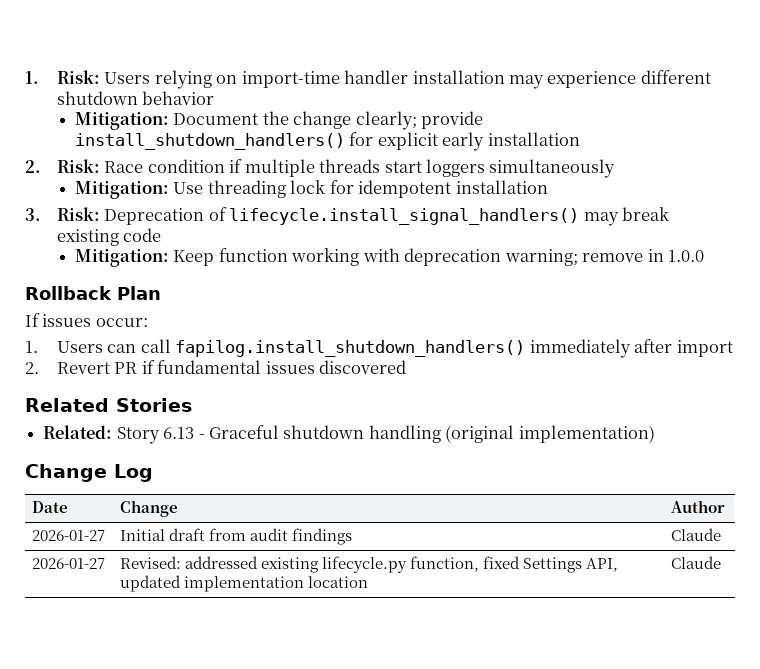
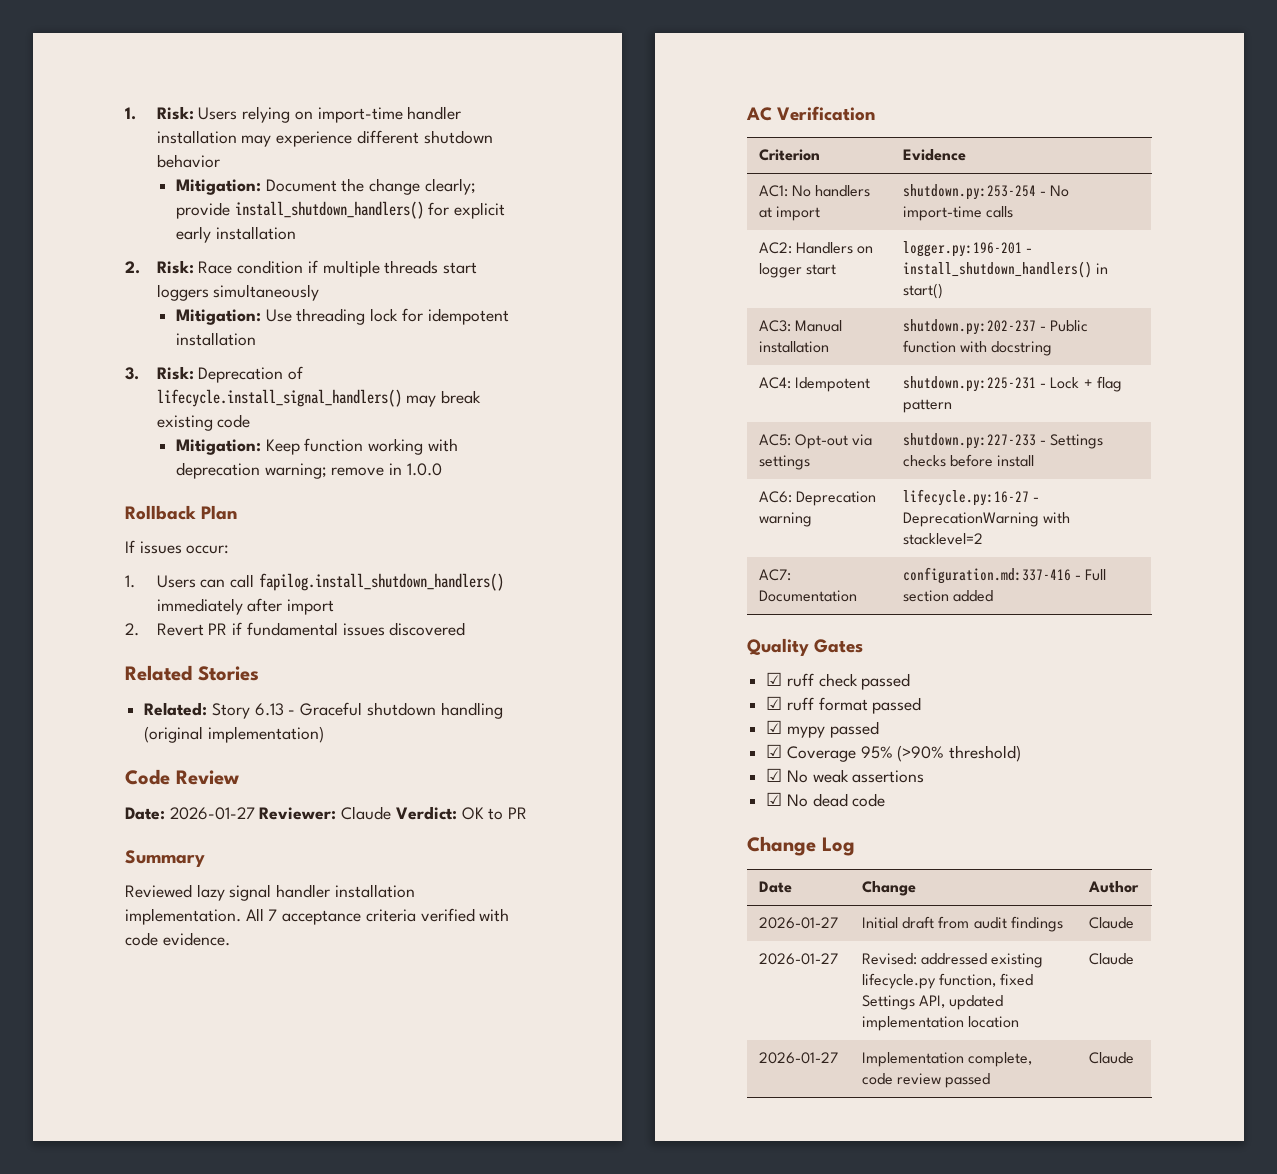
+ Code Review
+ Date: 2026-01-27 Reviewer: Claude Verdict: OK to PR
+ Summary
+ Reviewed lazy signal handler installation implementation. All 7 acceptance criteria verified with code evidence.
+ AC Verification
+ Criterion | Evidence
+ AC1: No handlers at import | shutdown.py:253-254 - No import-time calls
+ AC2: Handlers on logger start | logger.py:196-201 - install_shutdown_handlers() in start()
+ AC3: Manual installation | shutdown.py:202-237 - Public function with docstring
+ AC4: Idempotent | shutdown.py:225-231 - Lock + flag pattern
+ AC5: Opt-out via settings | shutdown.py:227-233 - Settings checks before install
+ AC6: Deprecation warning | lifecycle.py:16-27 - DeprecationWarning with stacklevel=2
+ AC7: Documentation | configuration.md:337-416 - Full section added
+ Quality Gates
+ ☑ ruff check passed
+ ☑ ruff format passed
+ ☑ mypy passed
+ ☑ Coverage 95% (>90% threshold)
+ ☑ No weak assertions
+ ☑ No dead code
+ 2026-01-27 | Implementation complete, code review passed | Claude

